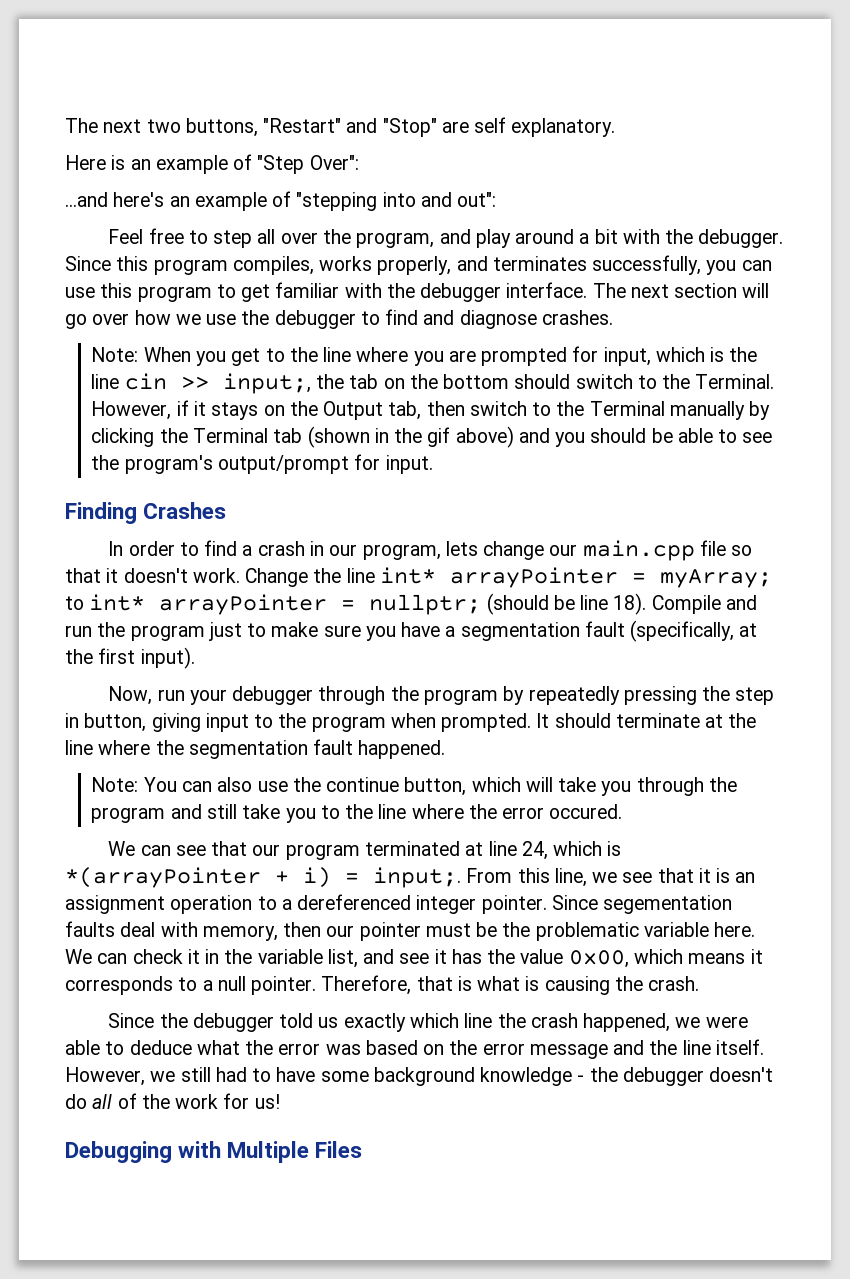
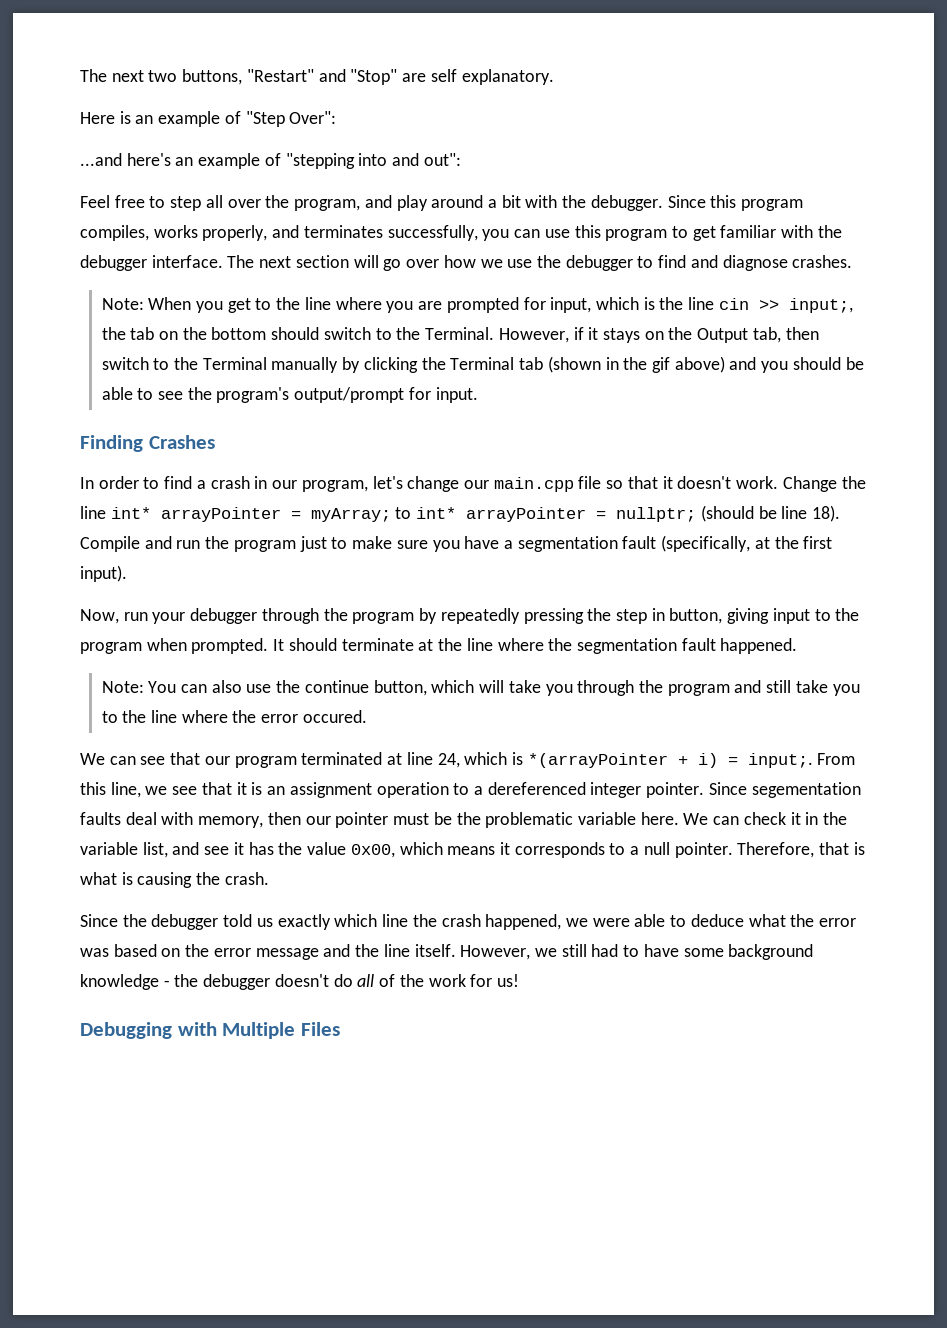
- In order to find a crash in our program, lets change our main.cpp file so that it doesn't work.
+ In order to find a crash in our program, let's change our main.cpp file so that it doesn't work.

